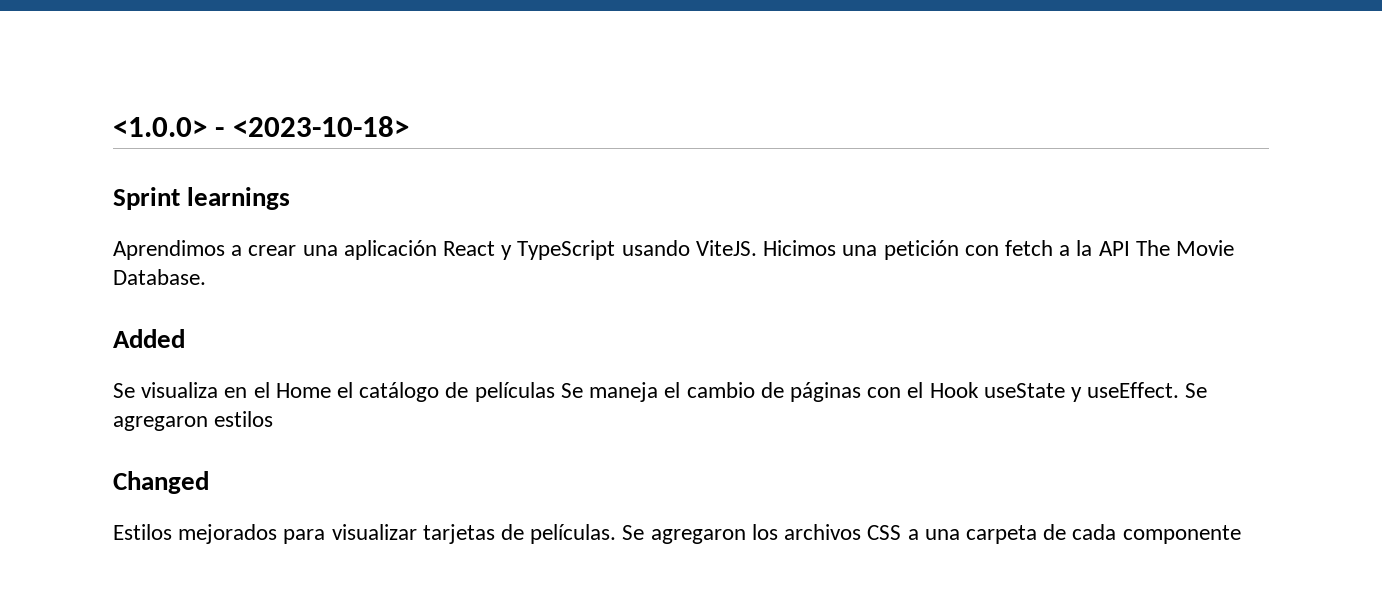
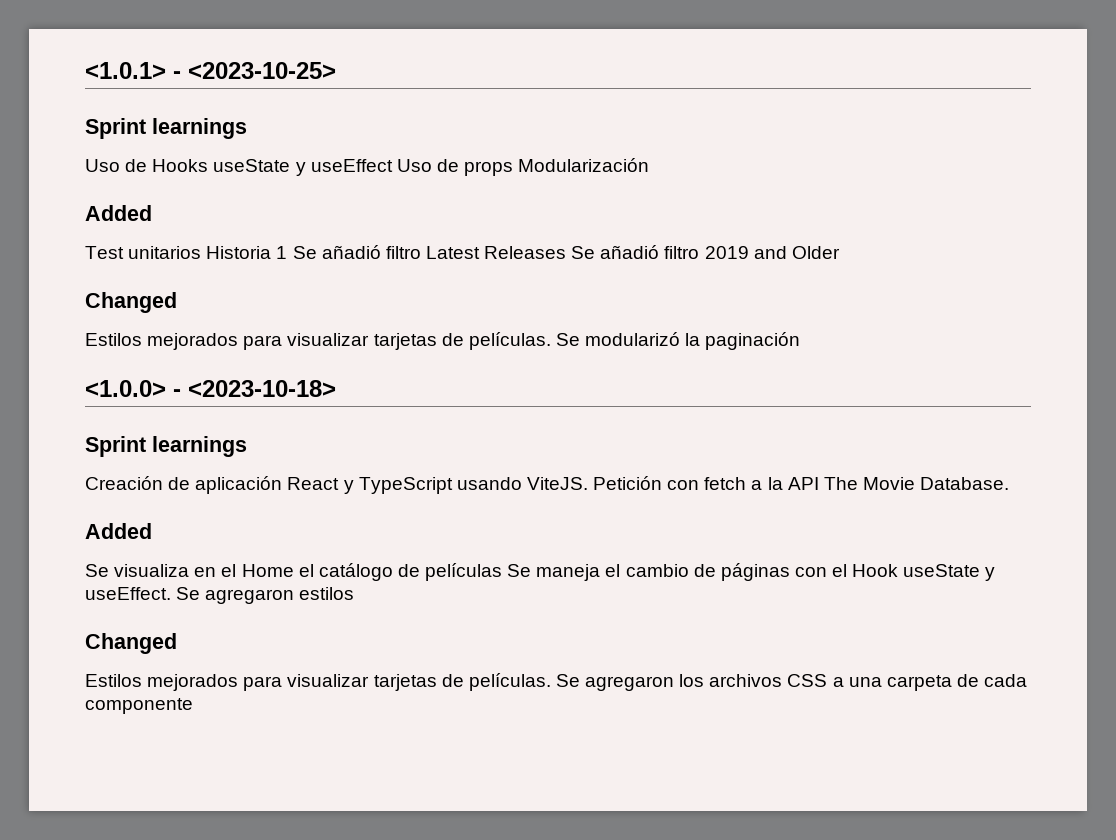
+ <1.0.1> - <2023-10-25>
+ Sprint learnings
+ Uso de Hooks useState y useEffect Uso de props Modularización
+ Added
+ Test unitarios Historia 1 Se añadió filtro Latest Releases Se añadió filtro 2019 and Older
+ Changed
+ Estilos mejorados para visualizar tarjetas de películas. Se modularizó la paginación
- Aprendimos a crear una aplicación React y TypeScript usando ViteJS.
+ Creación de aplicación React y TypeScript usando ViteJS.
- Hicimos una petición con fetch a la API The Movie Database.
+ Petición con fetch a la API The Movie Database.

